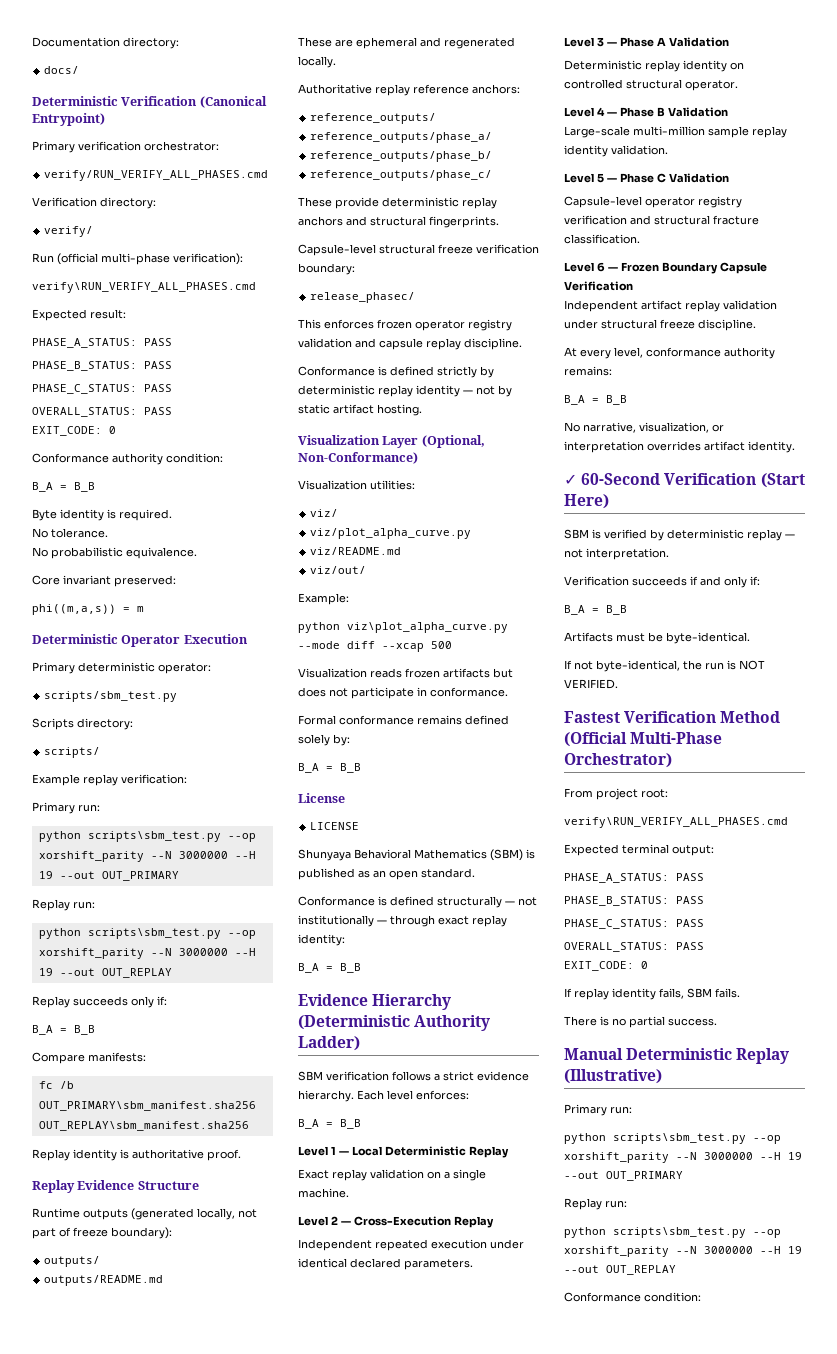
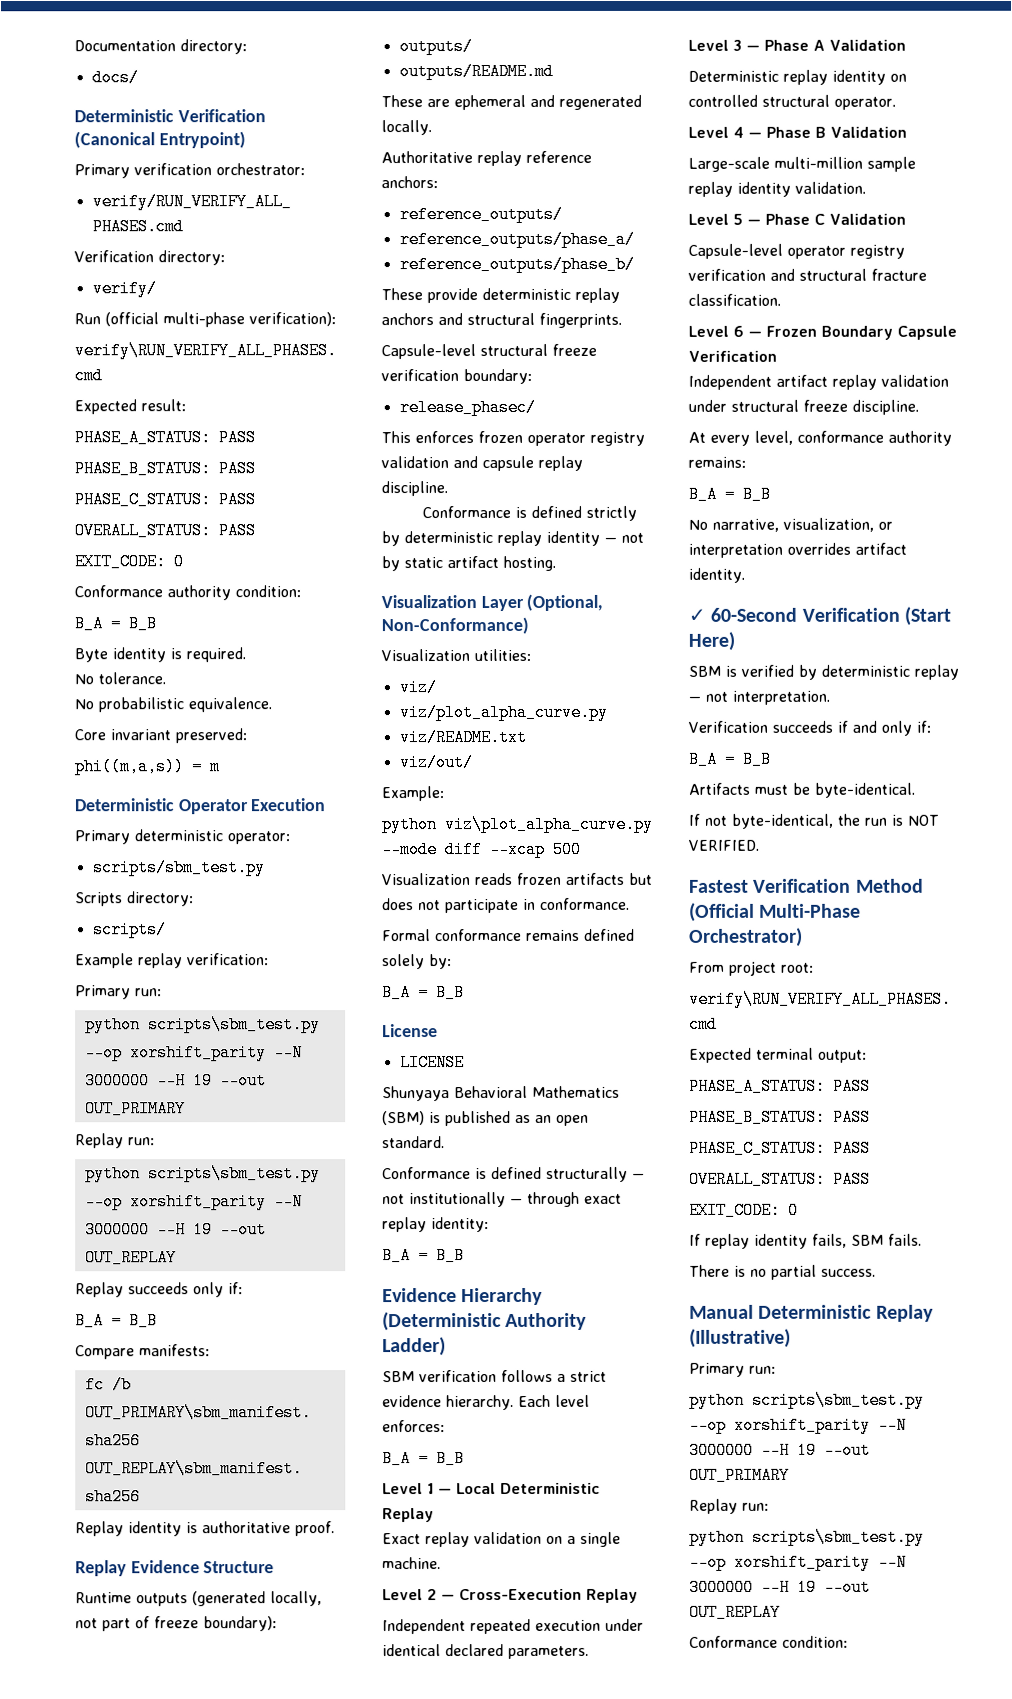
- reference_outputs/phase_c/
- viz/README.md
+ viz/README.txt

